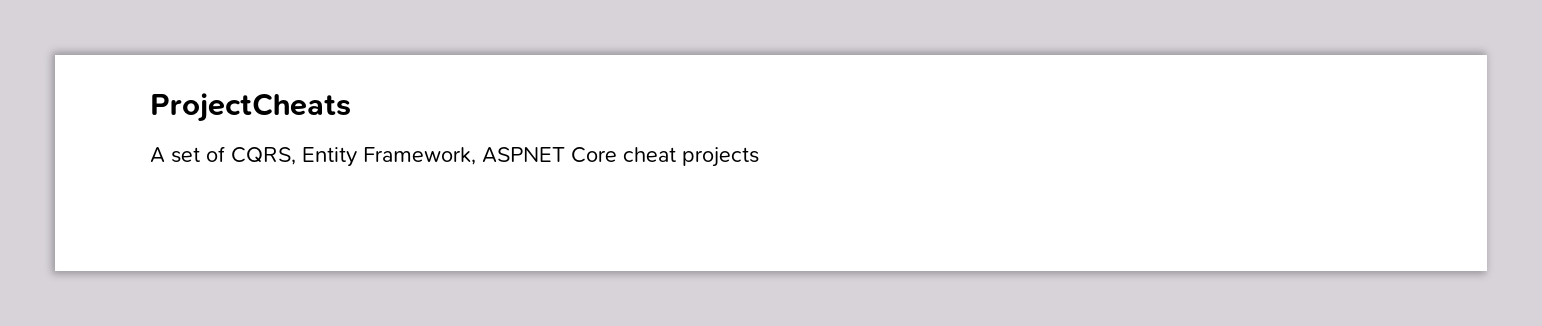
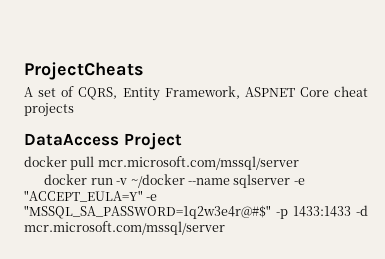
+ DataAccess Project
+ docker pull mcr.microsoft.com/mssql/server
+ docker run -v ~/docker --name sqlserver -e "ACCEPT_EULA=Y" -e "MSSQL_SA_PASSWORD=1q2w3e4r@#$" -p 1433:1433 -d mcr.microsoft.com/mssql/server

